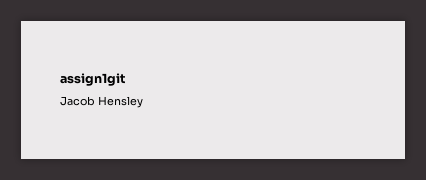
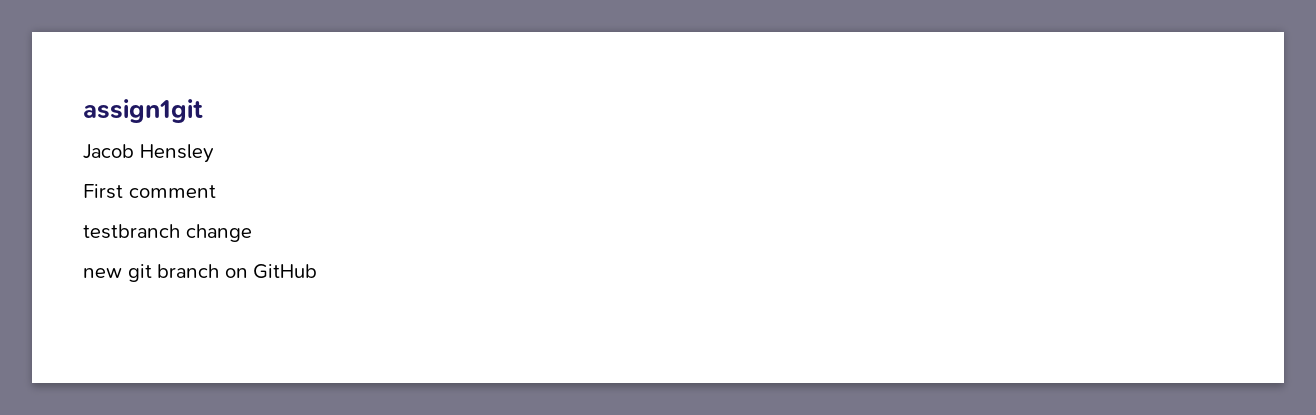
+ First comment
+ testbranch change
+ new git branch on GitHub

